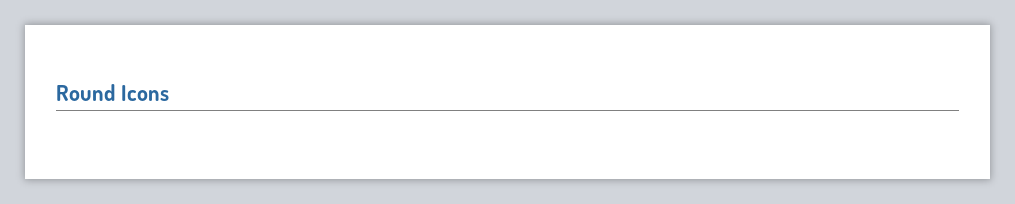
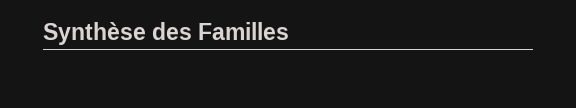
- Round Icons
+ Synthèse des Familles

